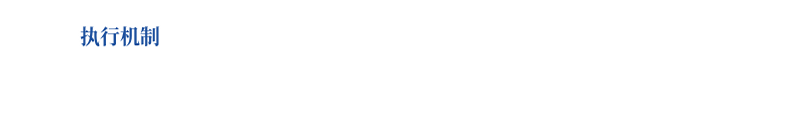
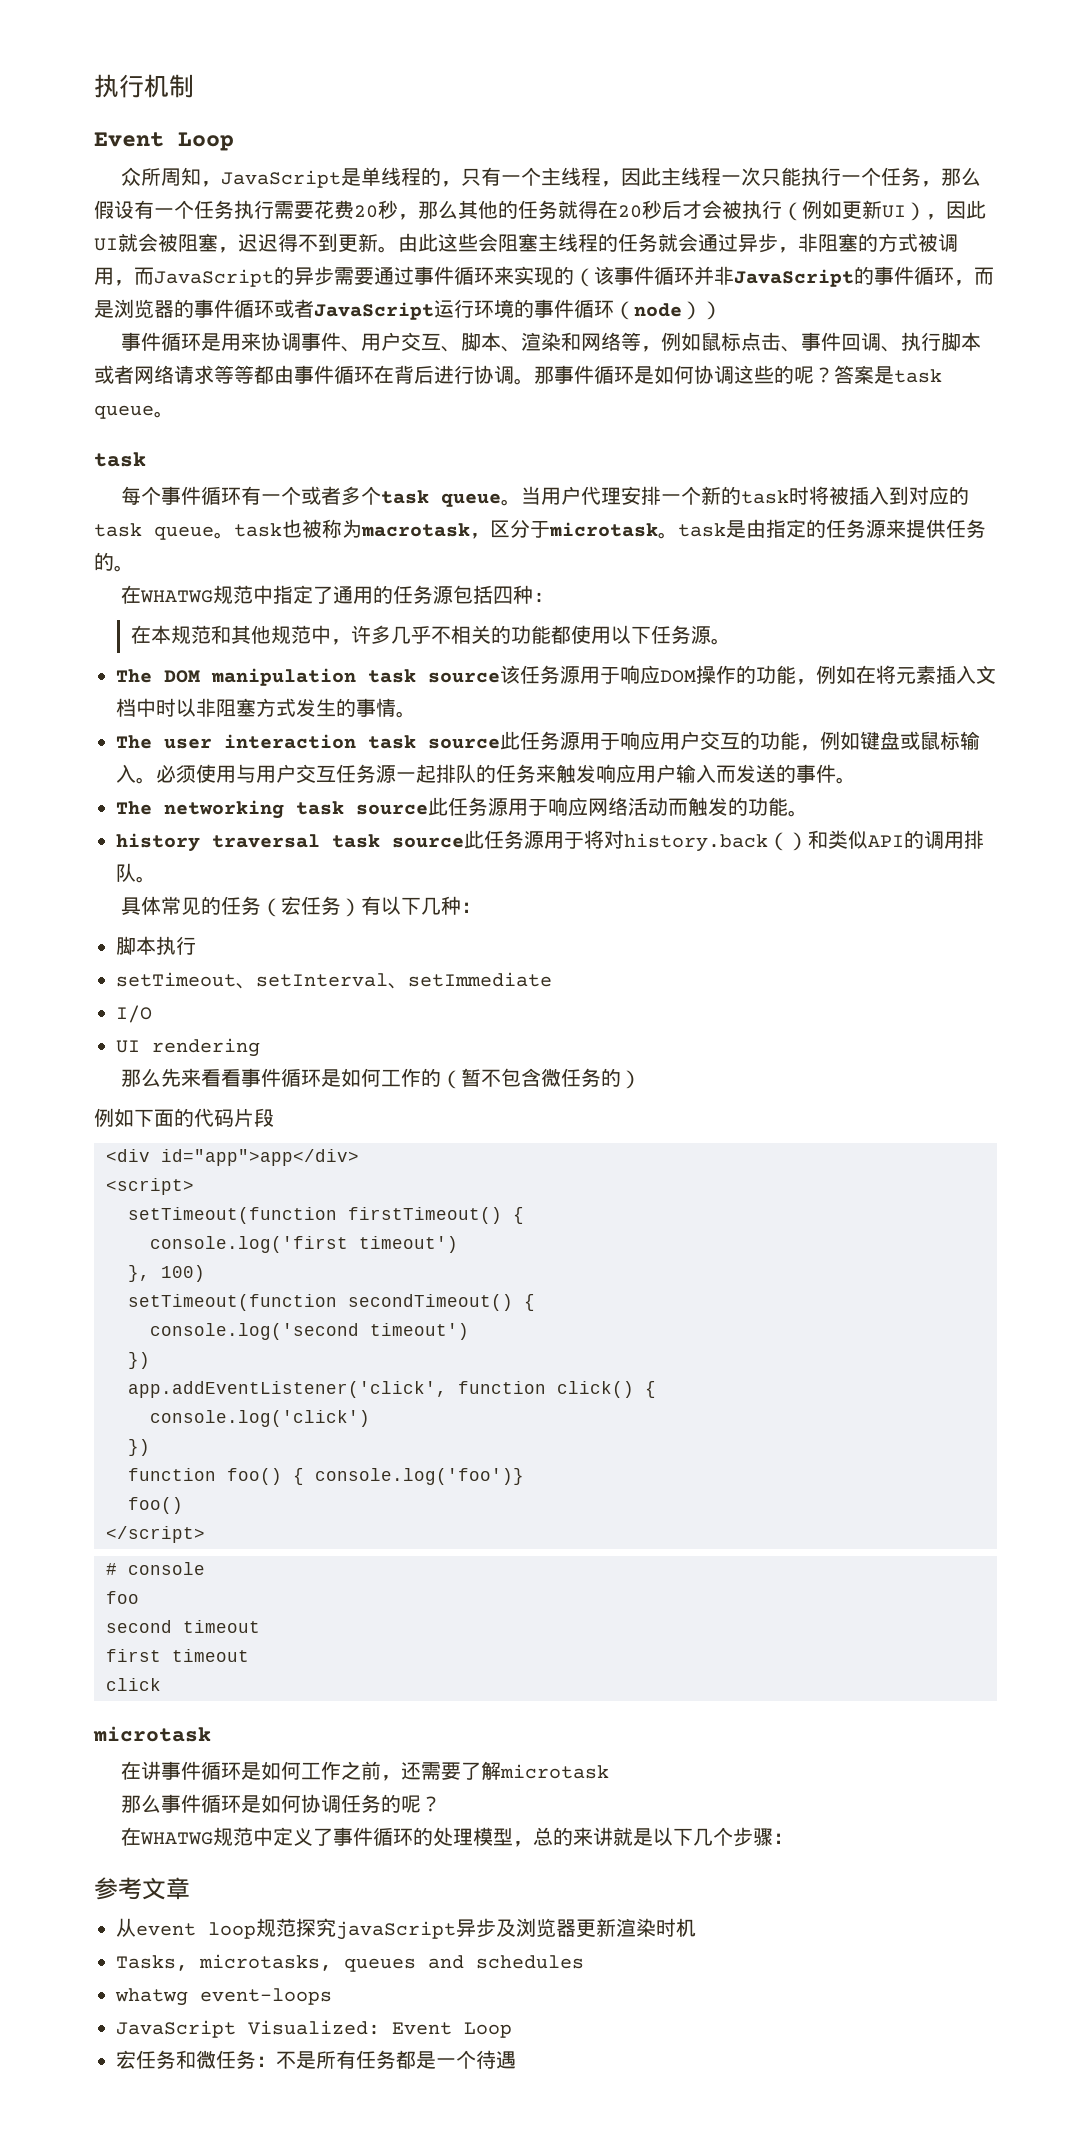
  执行机制
+ Event Loop
+ 众所周知，JavaScript是单线程的，只有一个主线程，因此主线程一次只能执行一个任务，那么假设有一个任务执行需要花费20秒，那么其他的任务就得在20秒后才会被执行（例如更新UI），因此UI就会被阻塞，迟迟得不到更新。由此这些会阻塞主线程的任务就会通过异步，非阻塞的方式被调用，而JavaScript的异步需要通过事件循环来实现的（该事件循环并非JavaScript的事件循环，而是浏览器的事件循环或者JavaScript运行环境的事件循环（node））
+ 事件循环是用来协调事件、用户交互、脚本、渲染和网络等，例如鼠标点击、事件回调、执行脚本或者网络请求等等都由事件循环在背后进行协调。那事件循环是如何协调这些的呢？答案是task queue。
+ task
+ 每个事件循环有一个或者多个task queue。当用户代理安排一个新的task时将被插入到对应的task queue。task也被称为macrotask，区分于microtask。task是由指定的任务源来提供任务的。
+ 在WHATWG规范中指定了通用的任务源包括四种:
+ 在本规范和其他规范中，许多几乎不相关的功能都使用以下任务源。
+ The DOM manipulation task source该任务源用于响应DOM操作的功能，例如在将元素插入文档中时以非阻塞方式发生的事情。
+ The user interaction task source此任务源用于响应用户交互的功能，例如键盘或鼠标输入。必须使用与用户交互任务源一起排队的任务来触发响应用户输入而发送的事件。
+ The networking task source此任务源用于响应网络活动而触发的功能。
+ history traversal task source此任务源用于将对history.back（）和类似API的调用排队。
+ 具体常见的任务（宏任务）有以下几种：
+ 脚本执行
+ setTimeout、setInterval、setImmediate
+ I/O
+ UI rendering
+ 那么先来看看事件循环是如何工作的（暂不包含微任务的）
+ 例如下面的代码片段
+ <div id="app">app</div>
+ <script>
+ setTimeout(function firstTimeout() {
+ console.log('first timeout')
+ }, 100)
+ setTimeout(function secondTimeout() {
+ console.log('second timeout')
+ })
+ app.addEventListener('click', function click() {
+ console.log('click')
+ })
+ function foo() { console.log('foo')}
+ foo()
+ </script>
+ # console
+ foo
+ second timeout
+ first timeout
+ click
+ microtask
+ 在讲事件循环是如何工作之前，还需要了解microtask
+ 那么事件循环是如何协调任务的呢？
+ 在WHATWG规范中定义了事件循环的处理模型，总的来讲就是以下几个步骤：
+ 参考文章
+ 从event loop规范探究javaScript异步及浏览器更新渲染时机
+ Tasks, microtasks, queues and schedules
+ whatwg event-loops
+ JavaScript Visualized: Event Loop
+ 宏任务和微任务：不是所有任务都是一个待遇

